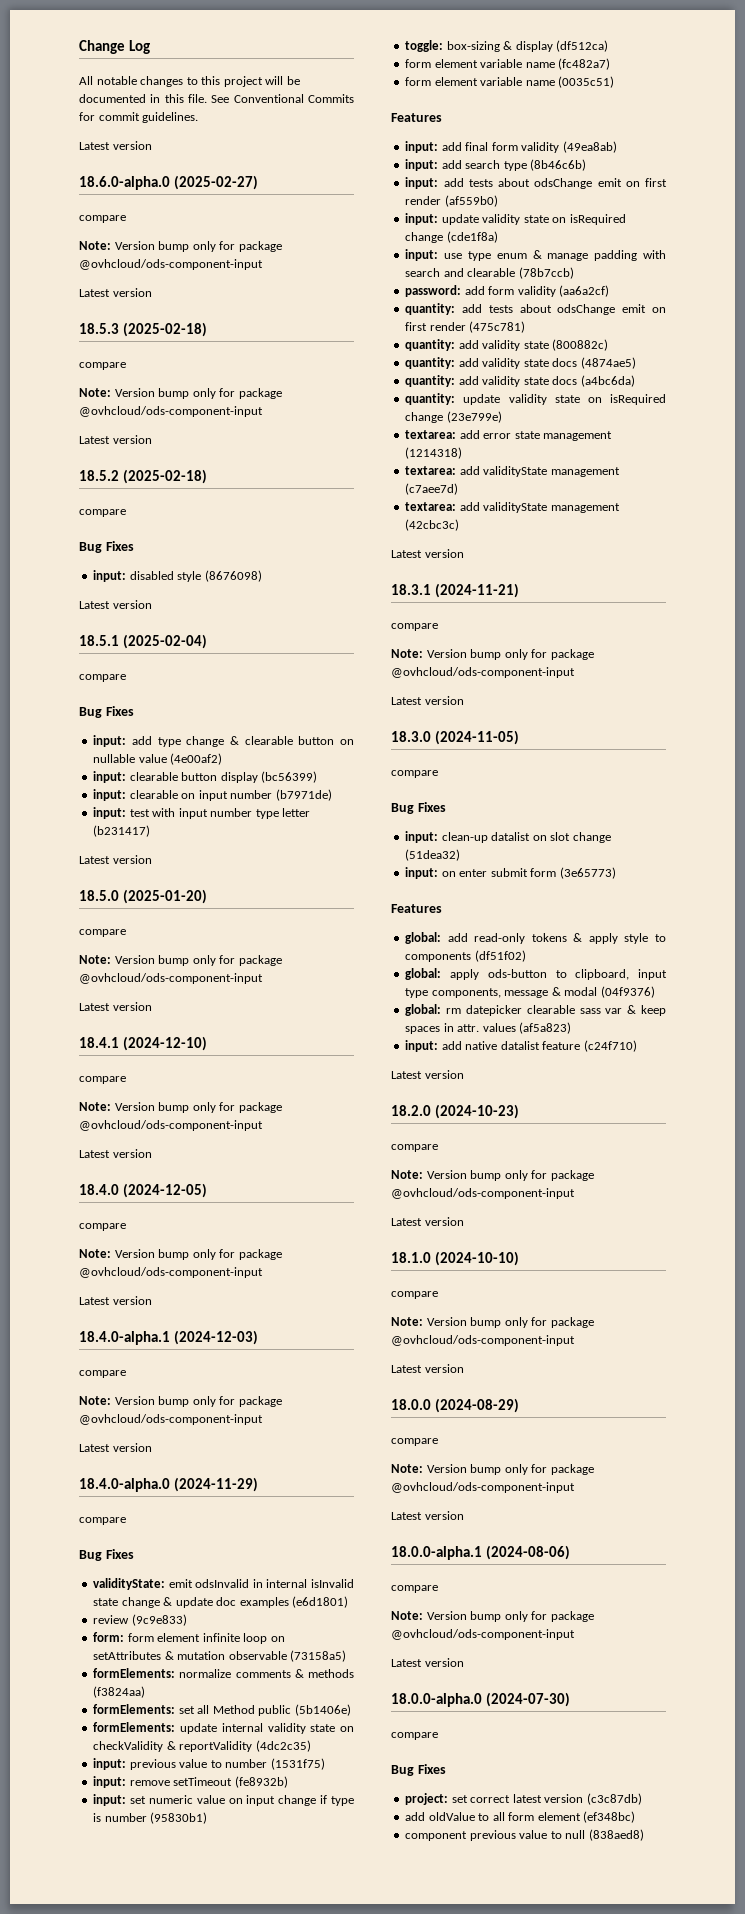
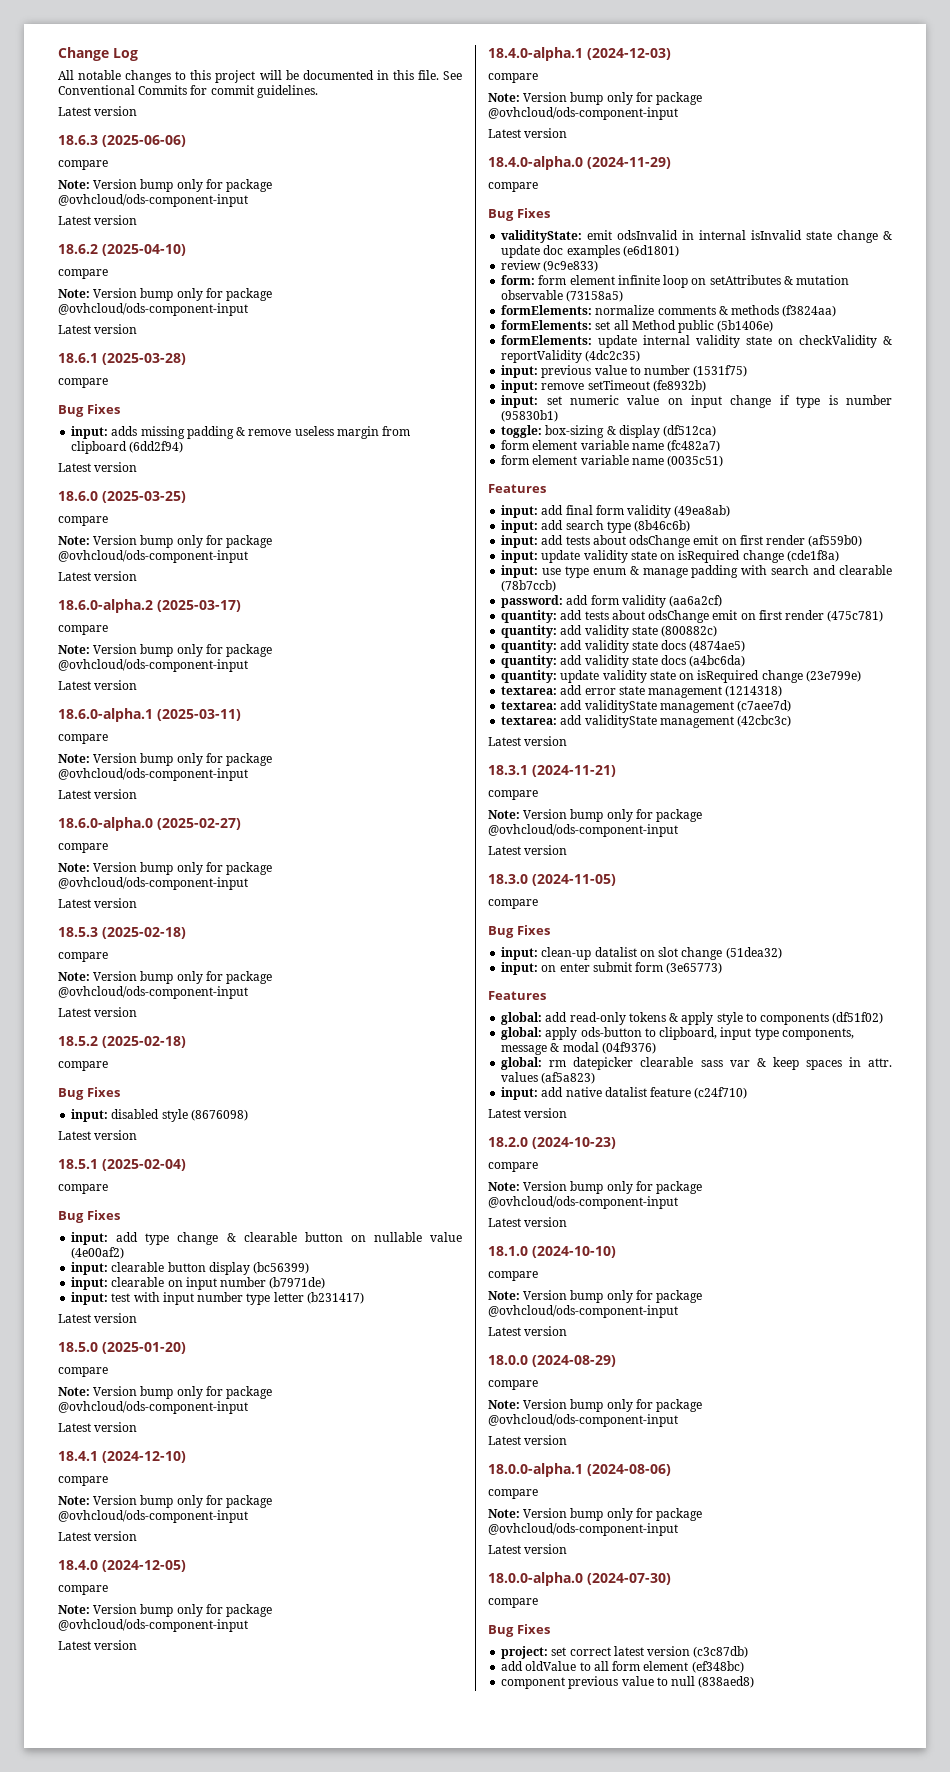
+ 18.6.3 (2025-06-06)
+ compare
+ Note: Version bump only for package @ovhcloud/ods-component-input
+ Latest version
+ 18.6.2 (2025-04-10)
+ compare
+ Note: Version bump only for package @ovhcloud/ods-component-input
+ Latest version
+ 18.6.1 (2025-03-28)
+ compare
+ Bug Fixes
+ input: adds missing padding & remove useless margin from clipboard (6dd2f94)
+ Latest version
+ 18.6.0 (2025-03-25)
+ compare
+ Note: Version bump only for package @ovhcloud/ods-component-input
+ Latest version
+ 18.6.0-alpha.2 (2025-03-17)
+ compare
+ Note: Version bump only for package @ovhcloud/ods-component-input
+ Latest version
+ 18.6.0-alpha.1 (2025-03-11)
+ compare
+ Note: Version bump only for package @ovhcloud/ods-component-input
+ Latest version

